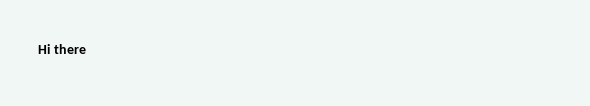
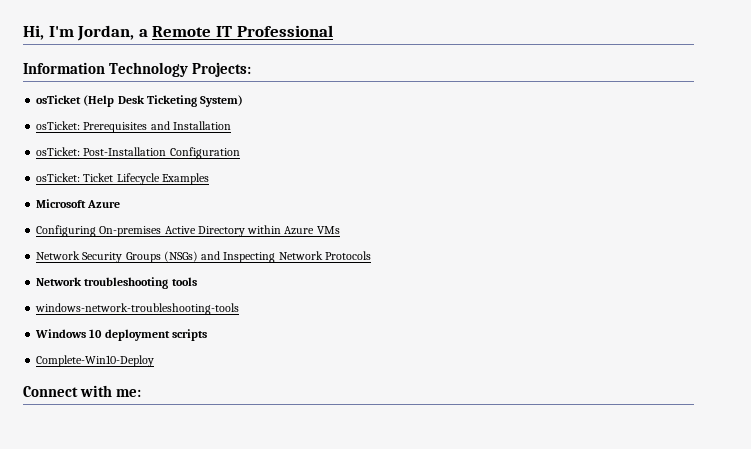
- Hi there
+ Hi, I'm Jordan, a Remote IT Professional
+ Information Technology Projects:
+ osTicket (Help Desk Ticketing System)
+ osTicket: Prerequisites and Installation
+ osTicket: Post-Installation Configuration
+ osTicket: Ticket Lifecycle Examples
+ Microsoft Azure
+ Configuring On-premises Active Directory within Azure VMs
+ Network Security Groups (NSGs) and Inspecting Network Protocols
+ Network troubleshooting tools
+ windows-network-troubleshooting-tools
+ Windows 10 deployment scripts
+ Complete-Win10-Deploy
+ Connect with me:

